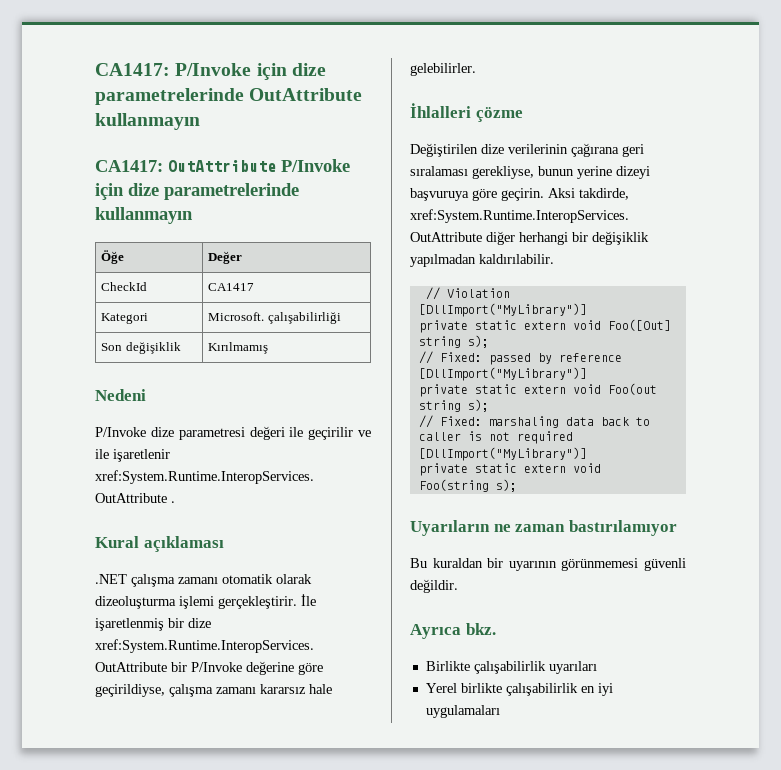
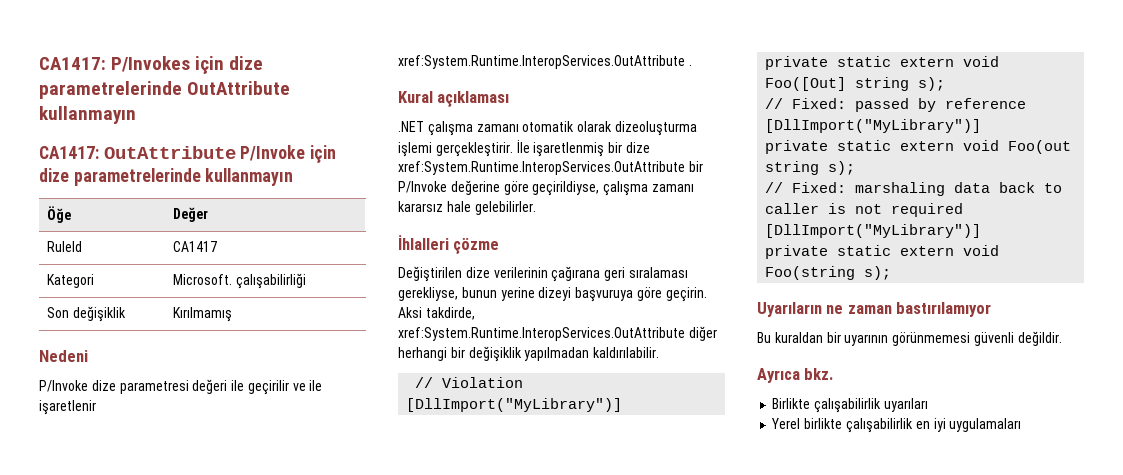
- CA1417: P/Invoke için dize parametrelerinde OutAttribute kullanmayın
+ CA1417: P/Invokes için dize parametrelerinde OutAttribute kullanmayın
- CheckId | CA1417
+ RuleId | CA1417

